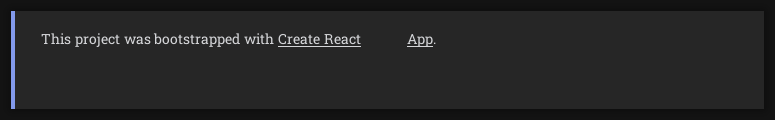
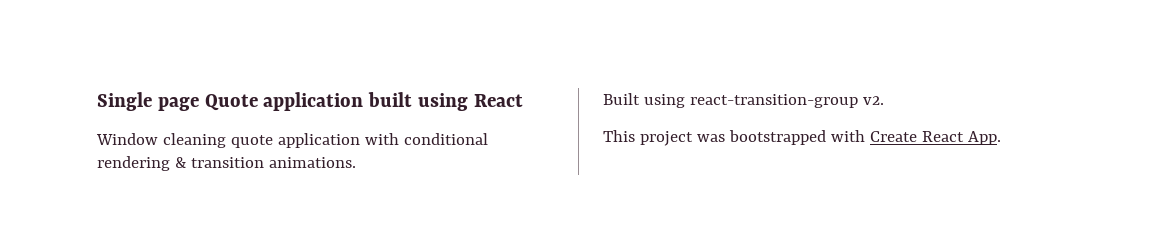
+ Single page Quote application built using React
+ Window cleaning quote application with conditional rendering & transition animations.
+ Built using react-transition-group v2.

